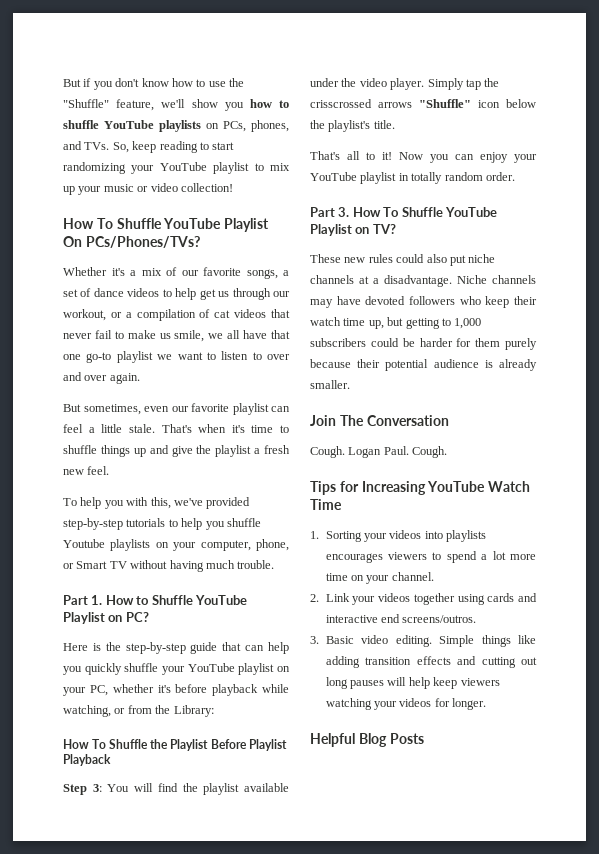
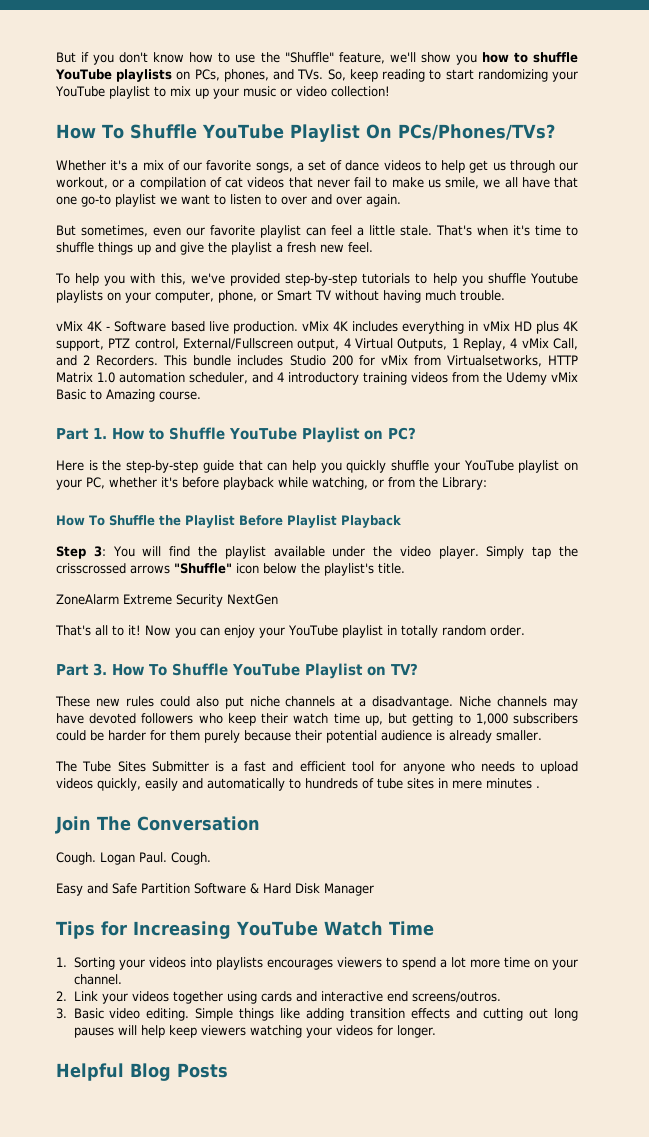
+ vMix 4K - Software based live production. vMix 4K includes everything in vMix HD plus 4K support, PTZ control, External/Fullscreen output, 4 Virtual Outputs, 1 Replay, 4 vMix Call, and 2 Recorders. This bundle includes Studio 200 for vMix from Virtualsetworks, HTTP Matrix 1.0 automation scheduler, and 4 introductory training videos from the Udemy vMix Basic to Amazing course.
+ ZoneAlarm Extreme Security NextGen
+ The Tube Sites Submitter is a fast and efficient tool for anyone who needs to upload videos quickly, easily and automatically to hundreds of tube sites in mere minutes .
+ Easy and Safe Partition Software & Hard Disk Manager

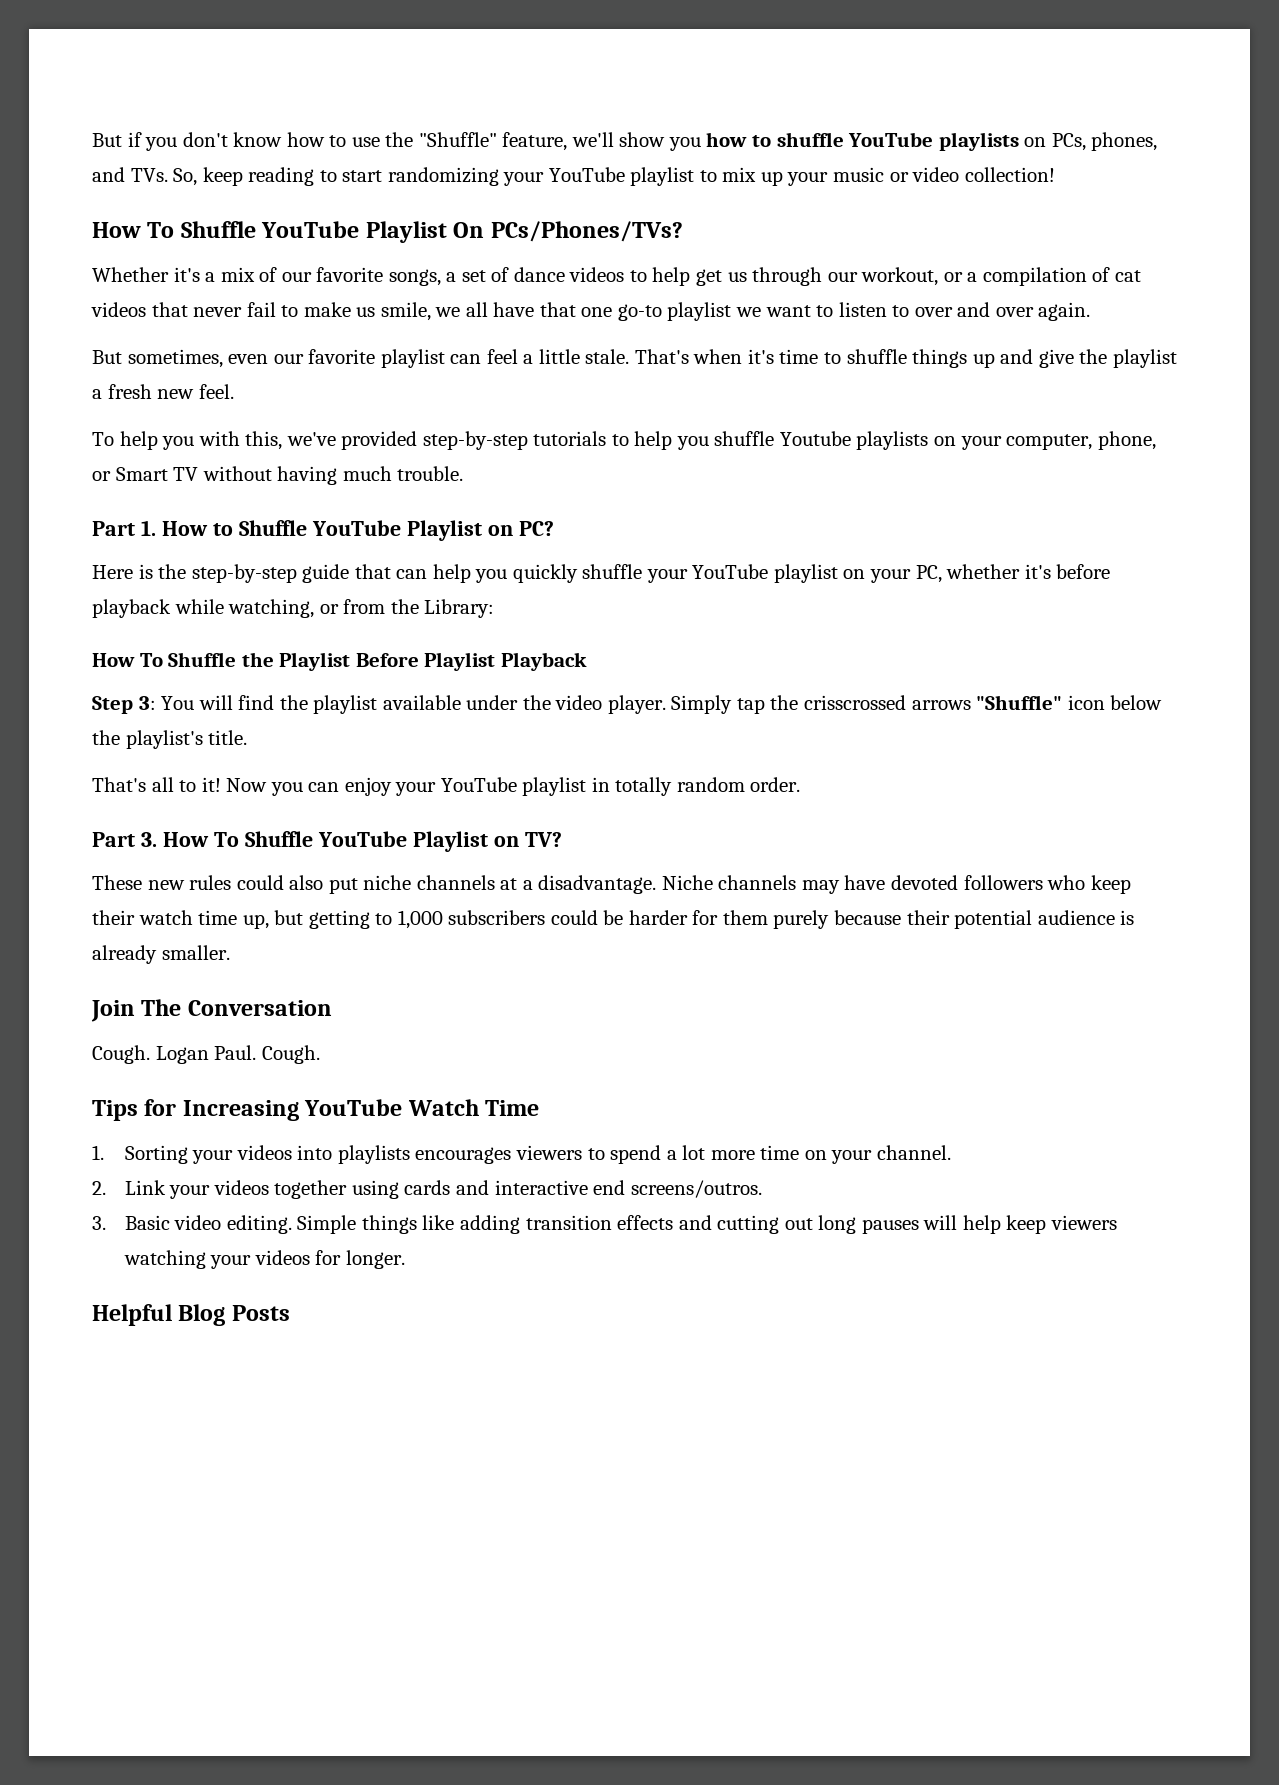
- vMix 4K - Software based live production. vMix 4K includes everything in vMix HD plus 4K support, PTZ control, External/Fullscreen output, 4 Virtual Outputs, 1 Replay, 4 vMix Call, and 2 Recorders. This bundle includes Studio 200 for vMix from Virtualsetworks, HTTP Matrix 1.0 automation scheduler, and 4 introductory training videos from the Udemy vMix Basic to Amazing course.
- ZoneAlarm Extreme Security NextGen
- The Tube Sites Submitter is a fast and efficient tool for anyone who needs to upload videos quickly, easily and automatically to hundreds of tube sites in mere minutes .
- Easy and Safe Partition Software & Hard Disk Manager

